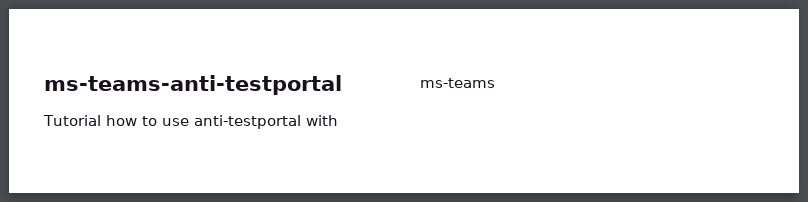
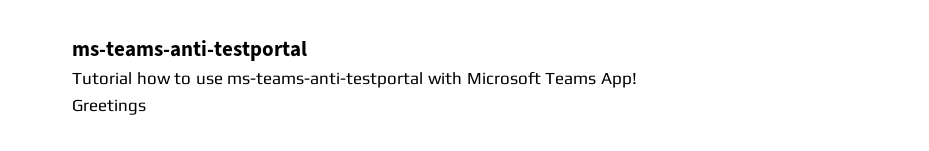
- Tutorial how to use anti-testportal with ms-teams
+ Tutorial how to use ms-teams-anti-testportal with Microsoft Teams App!
+ Greetings

